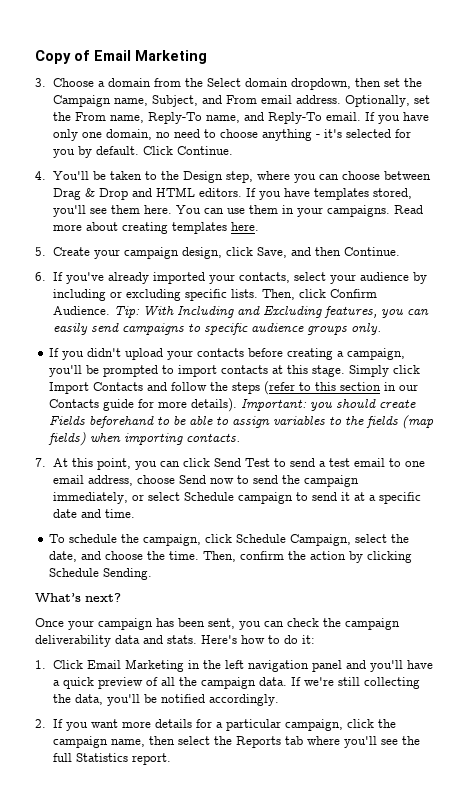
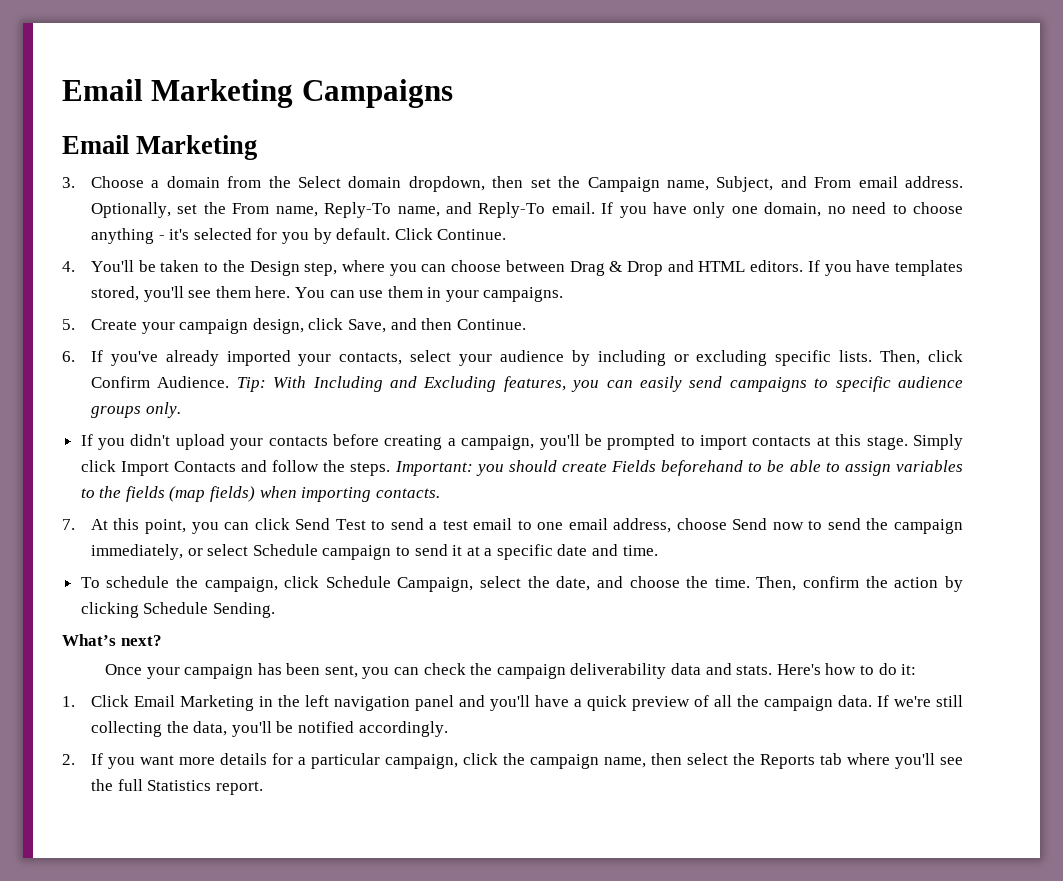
- Copy of Email Marketing
+ Email Marketing Campaigns
+ Email Marketing
- Read more about creating templates here.
- Simply click Import Contacts and follow the steps (refer to this section in our Contacts guide for more details).
+ Simply click Import Contacts and follow the steps.

